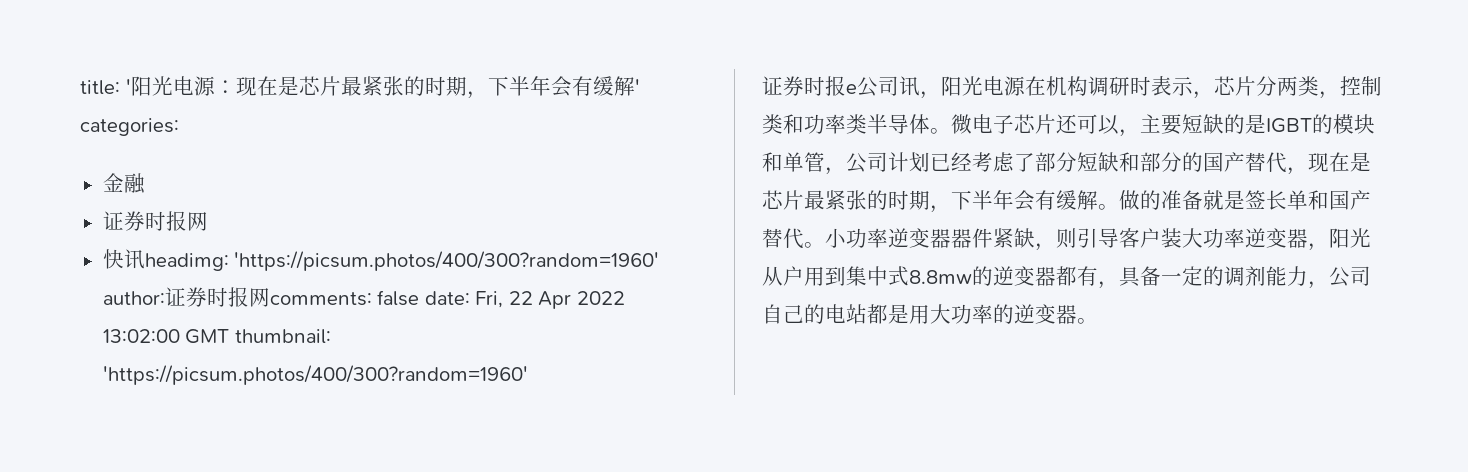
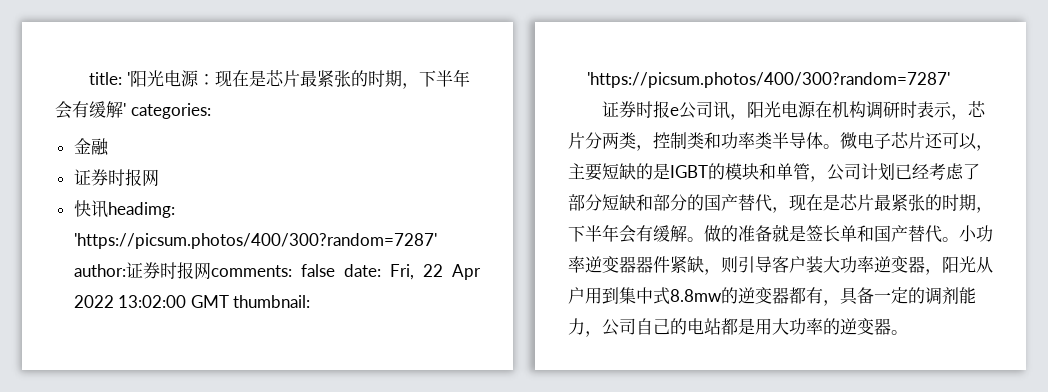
- 快讯headimg: 'https://picsum.photos/400/300?random=1960' author:证券时报网comments: false date: Fri, 22 Apr 2022 13:02:00 GMT thumbnail: 'https://picsum.photos/400/300?random=1960'
+ 快讯headimg: 'https://picsum.photos/400/300?random=7287' author:证券时报网comments: false date: Fri, 22 Apr 2022 13:02:00 GMT thumbnail: 'https://picsum.photos/400/300?random=7287'

